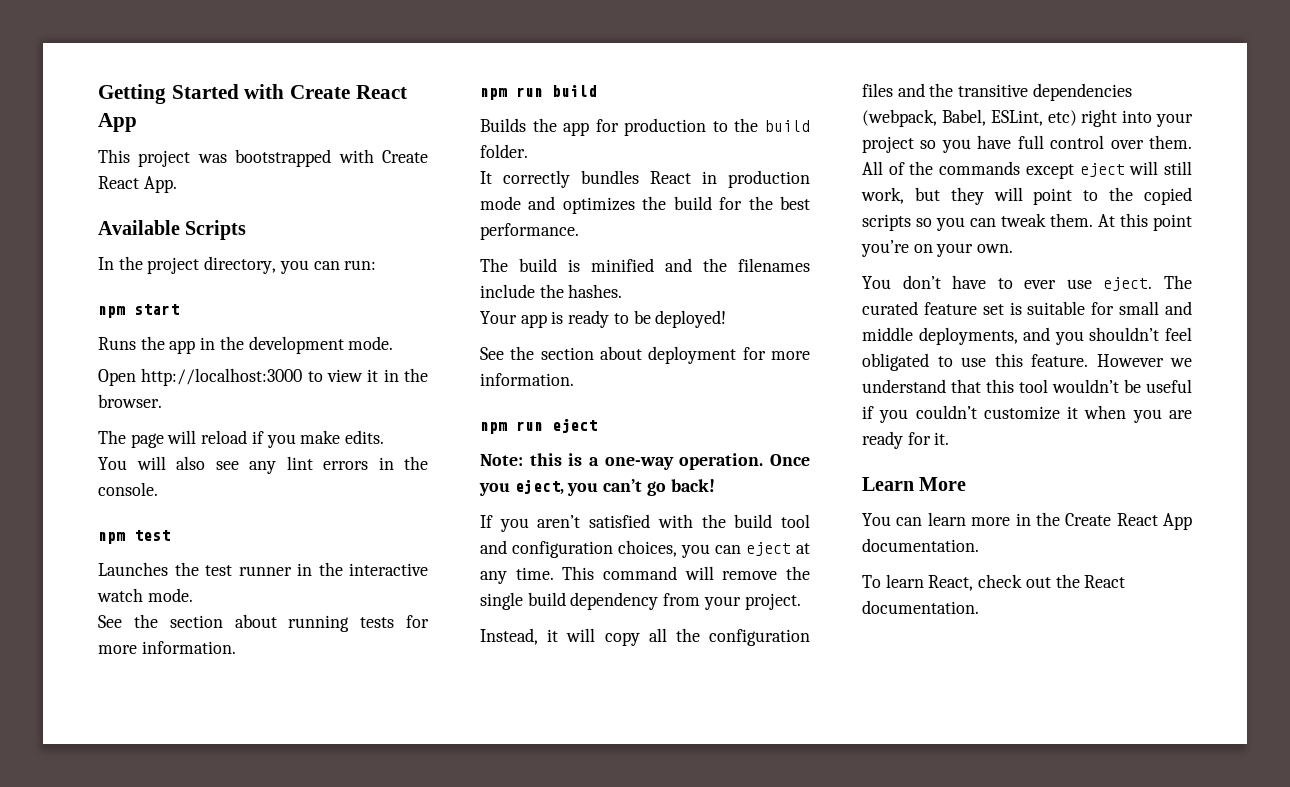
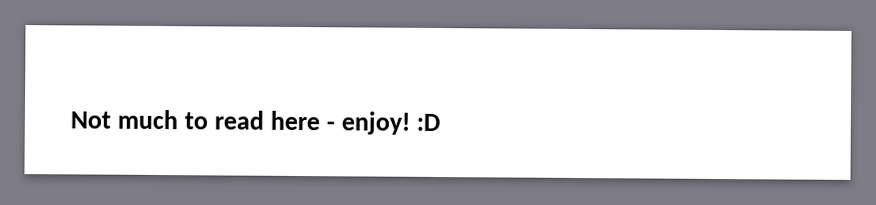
- Getting Started with Create React App
- This project was bootstrapped with Create React App.
- Available Scripts
- In the project directory, you can run:
- npm start
- Runs the app in the development mode.
- Open http://localhost:3000 to view it in the browser.
- The page will reload if you make edits.
- You will also see any lint errors in the console.
- npm test
- Launches the test runner in the interactive watch mode.
- See the section about running tests for more information.
- npm run build
- Builds the app for production to the build folder.
- It correctly bundles React in production mode and optimizes the build for the best performance.
- The build is minified and the filenames include the hashes.
- Your app is ready to be deployed!
- See the section about deployment for more information.
- npm run eject
- Note: this is a one-way operation. Once you eject, you can’t go back!
- If you aren’t satisfied with the build tool and configuration choices, you can eject at any time. This command will remove the single build dependency from your project.
- Instead, it will copy all the configuration files and the transitive dependencies (webpack, Babel, ESLint, etc) right into your project so you have full control over them. All of the commands except eject will still work, but they will point to the copied scripts so you can tweak them. At this point you’re on your own.
- You don’t have to ever use eject. The curated feature set is suitable for small and middle deployments, and you shouldn’t feel obligated to use this feature. However we understand that this tool wouldn’t be useful if you couldn’t customize it when you are ready for it.
- Learn More
- You can learn more in the Create React App documentation.
- To learn React, check out the React documentation.
+ Not much to read here - enjoy! :D

